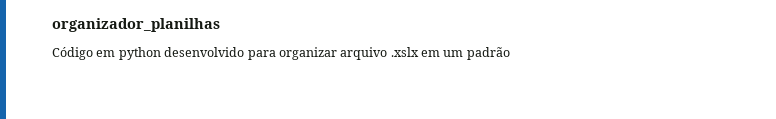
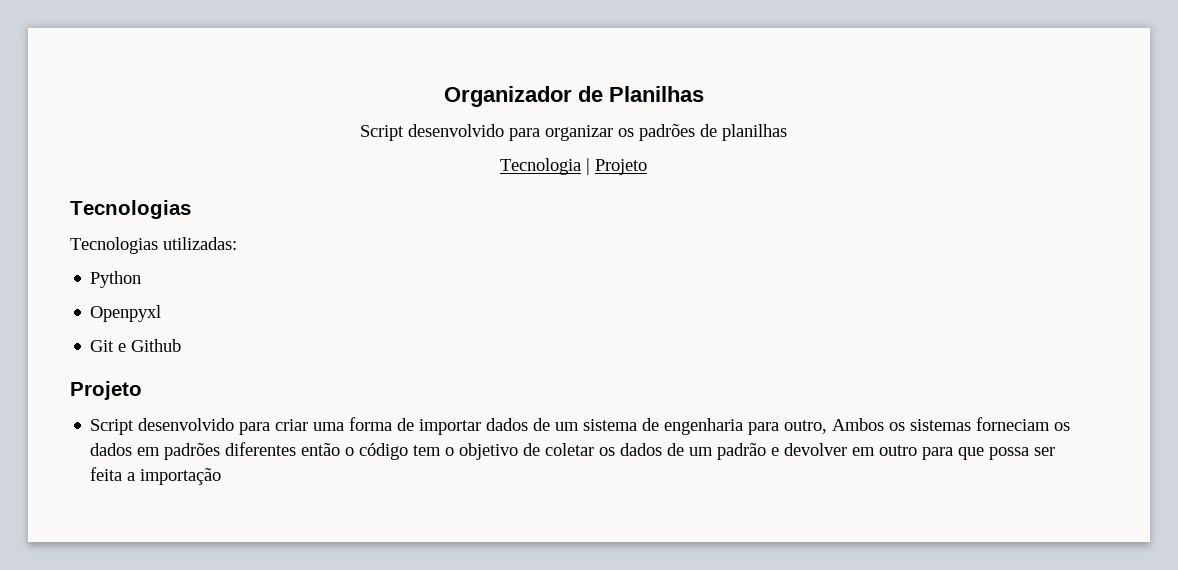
- organizador_planilhas
- Código em python desenvolvido para organizar arquivo .xslx em um padrão
+ Organizador de Planilhas
+ Script desenvolvido para organizar os padrões de planilhas
+ Tecnologia | Projeto
+ Tecnologias
+ Tecnologias utilizadas:
+ Python
+ Openpyxl
+ Git e Github
+ Projeto
+ Script desenvolvido para criar uma forma de importar dados de um sistema de engenharia para outro, Ambos os sistemas forneciam os dados em padrões diferentes então o código tem o objetivo de coletar os dados de um padrão e devolver em outro para que possa ser feita a importação

